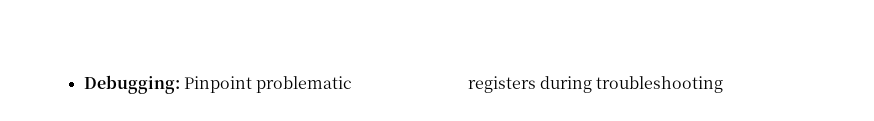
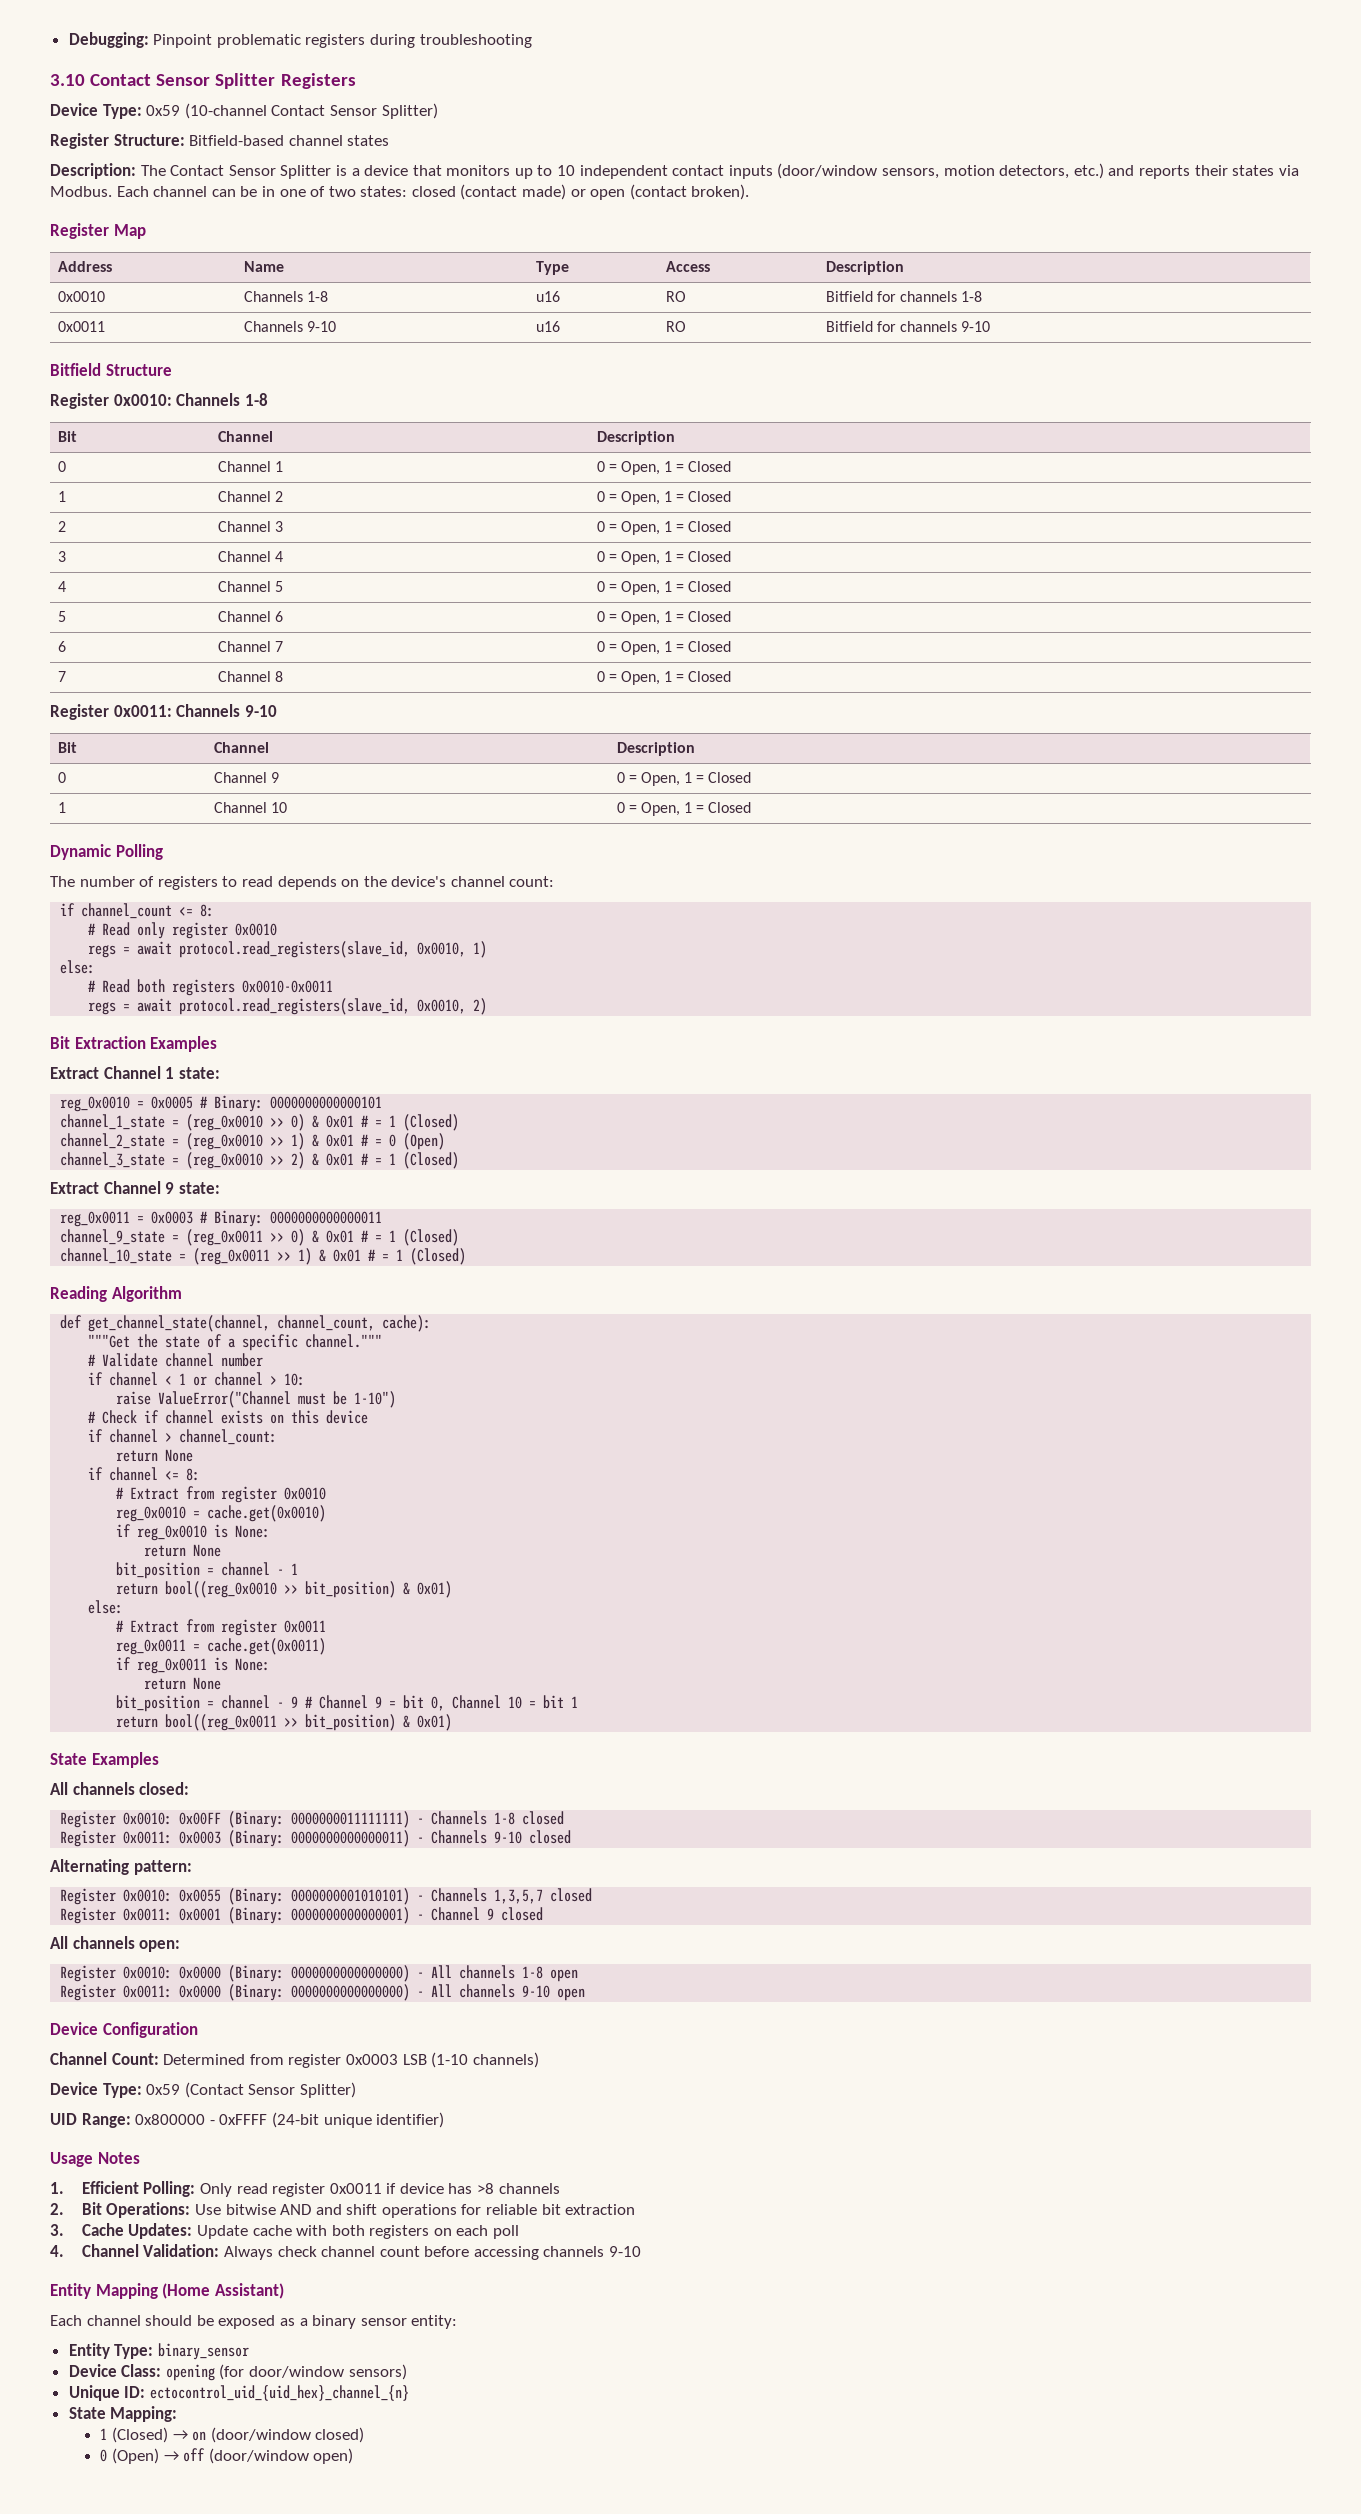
+ 3.10 Contact Sensor Splitter Registers
+ Device Type: 0x59 (10-channel Contact Sensor Splitter)
+ Register Structure: Bitfield-based channel states
+ Description: The Contact Sensor Splitter is a device that monitors up to 10 independent contact inputs (door/window sensors, motion detectors, etc.) and reports their states via Modbus. Each channel can be in one of two states: closed (contact made) or open (contact broken).
+ Register Map
+ Address | Name | Type | Access | Description
+ 0x0010 | Channels 1-8 | u16 | RO | Bitfield for channels 1-8
+ 0x0011 | Channels 9-10 | u16 | RO | Bitfield for channels 9-10
+ Bitfield Structure
+ Register 0x0010: Channels 1-8
+ Bit | Channel | Description
+ 0 | Channel 1 | 0 = Open, 1 = Closed
+ 1 | Channel 2 | 0 = Open, 1 = Closed
+ 2 | Channel 3 | 0 = Open, 1 = Closed
+ 3 | Channel 4 | 0 = Open, 1 = Closed
+ 4 | Channel 5 | 0 = Open, 1 = Closed
+ 5 | Channel 6 | 0 = Open, 1 = Closed
+ 6 | Channel 7 | 0 = Open, 1 = Closed
+ 7 | Channel 8 | 0 = Open, 1 = Closed
+ Register 0x0011: Channels 9-10
+ Bit | Channel | Description
+ 0 | Channel 9 | 0 = Open, 1 = Closed
+ 1 | Channel 10 | 0 = Open, 1 = Closed
+ Dynamic Polling
+ The number of registers to read depends on the device's channel count:
+ if channel_count <= 8:
+ # Read only register 0x0010
+ regs = await protocol.read_registers(slave_id, 0x0010, 1)
+ else:
+ # Read both registers 0x0010-0x0011
+ regs = await protocol.read_registers(slave_id, 0x0010, 2)
+ Bit Extraction Examples
+ Extract Channel 1 state:
+ reg_0x0010 = 0x0005 # Binary: 0000000000000101
+ channel_1_state = (reg_0x0010 >> 0) & 0x01 # = 1 (Closed)
+ channel_2_state = (reg_0x0010 >> 1) & 0x01 # = 0 (Open)
+ channel_3_state = (reg_0x0010 >> 2) & 0x01 # = 1 (Closed)
+ Extract Channel 9 state:
+ reg_0x0011 = 0x0003 # Binary: 0000000000000011
+ channel_9_state = (reg_0x0011 >> 0) & 0x01 # = 1 (Closed)
+ channel_10_state = (reg_0x0011 >> 1) & 0x01 # = 1 (Closed)
+ Reading Algorithm
+ def get_channel_state(channel, channel_count, cache):
+ """Get the state of a specific channel."""
+ # Validate channel number
+ if channel < 1 or channel > 10:
+ raise ValueError("Channel must be 1-10")
+ # Check if channel exists on this device
+ if channel > channel_count:
+ return None
+ if channel <= 8:
+ # Extract from register 0x0010
+ reg_0x0010 = cache.get(0x0010)
+ if reg_0x0010 is None:
+ return None
+ bit_position = channel - 1
+ return bool((reg_0x0010 >> bit_position) & 0x01)
+ else:
+ # Extract from register 0x0011
+ reg_0x0011 = cache.get(0x0011)
+ if reg_0x0011 is None:
+ return None
+ bit_position = channel - 9 # Channel 9 = bit 0, Channel 10 = bit 1
+ return bool((reg_0x0011 >> bit_position) & 0x01)
+ State Examples
+ All channels closed:
+ Register 0x0010: 0x00FF (Binary: 0000000011111111) - Channels 1-8 closed
+ Register 0x0011: 0x0003 (Binary: 0000000000000011) - Channels 9-10 closed
+ Alternating pattern:
+ Register 0x0010: 0x0055 (Binary: 0000000001010101) - Channels 1,3,5,7 closed
+ Register 0x0011: 0x0001 (Binary: 0000000000000001) - Channel 9 closed
+ All channels open:
+ Register 0x0010: 0x0000 (Binary: 0000000000000000) - All channels 1-8 open
+ Register 0x0011: 0x0000 (Binary: 0000000000000000) - All channels 9-10 open
+ Device Configuration
+ Channel Count: Determined from register 0x0003 LSB (1-10 channels)
+ Device Type: 0x59 (Contact Sensor Splitter)
+ UID Range: 0x800000 - 0xFFFF (24-bit unique identifier)
+ Usage Notes
+ 1. Efficient Polling: Only read register 0x0011 if device has >8 channels
+ 2. Bit Operations: Use bitwise AND and shift operations for reliable bit extraction
+ 3. Cache Updates: Update cache with both registers on each poll
+ 4. Channel Validation: Always check channel count before accessing channels 9-10
+ Entity Mapping (Home Assistant)
+ Each channel should be exposed as a binary sensor entity:
+ Entity Type: binary_sensor
+ Device Class: opening (for door/window sensors)
+ Unique ID: ectocontrol_uid_{uid_hex}_channel_{n}
+ State Mapping:
+ 1 (Closed) → on (door/window closed)
+ 0 (Open) → off (door/window open)

